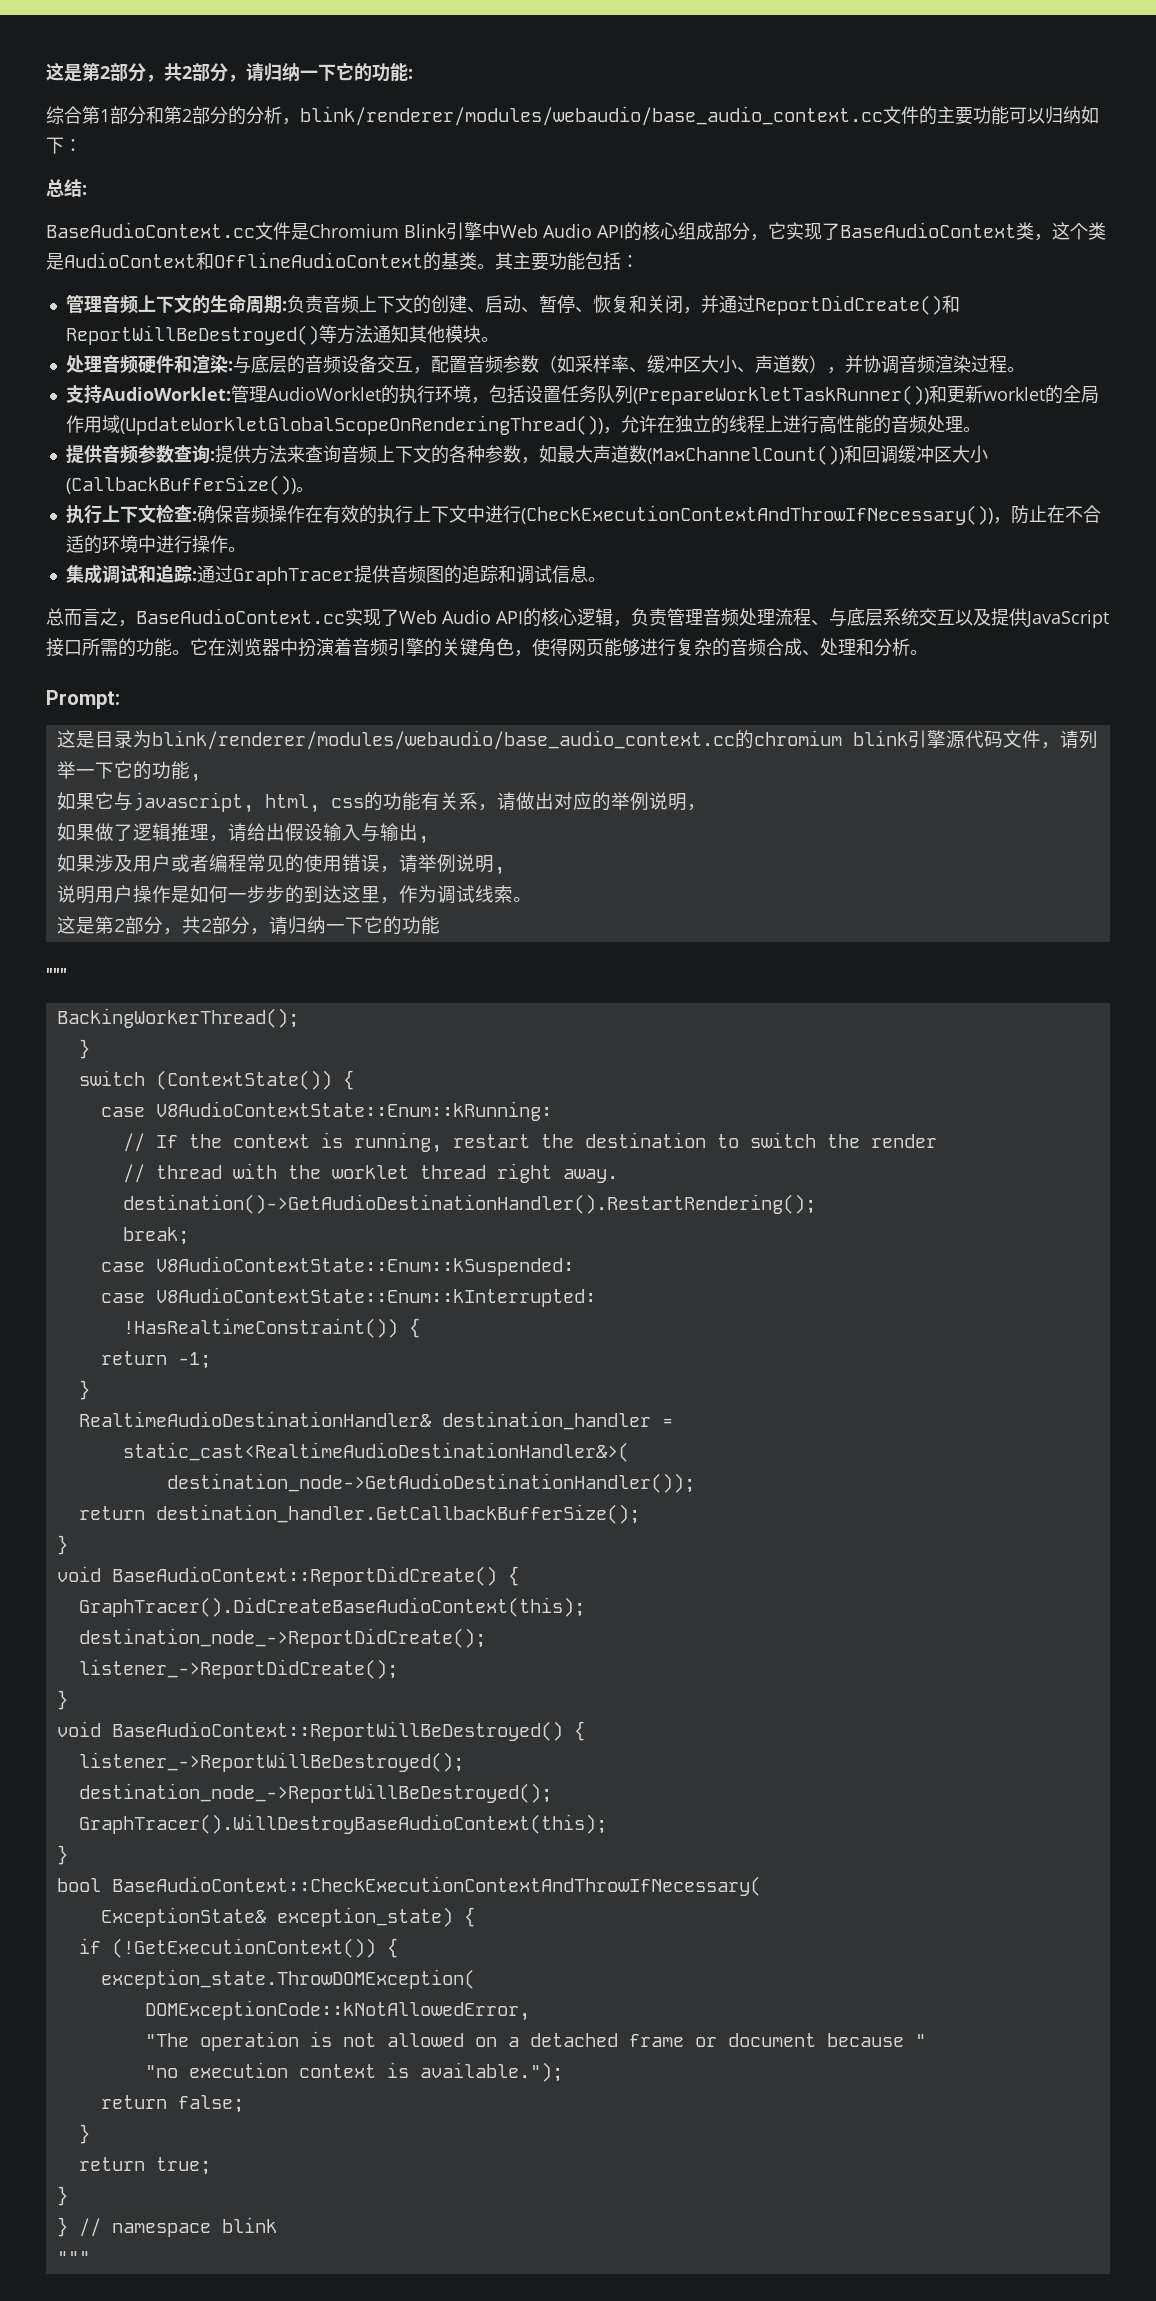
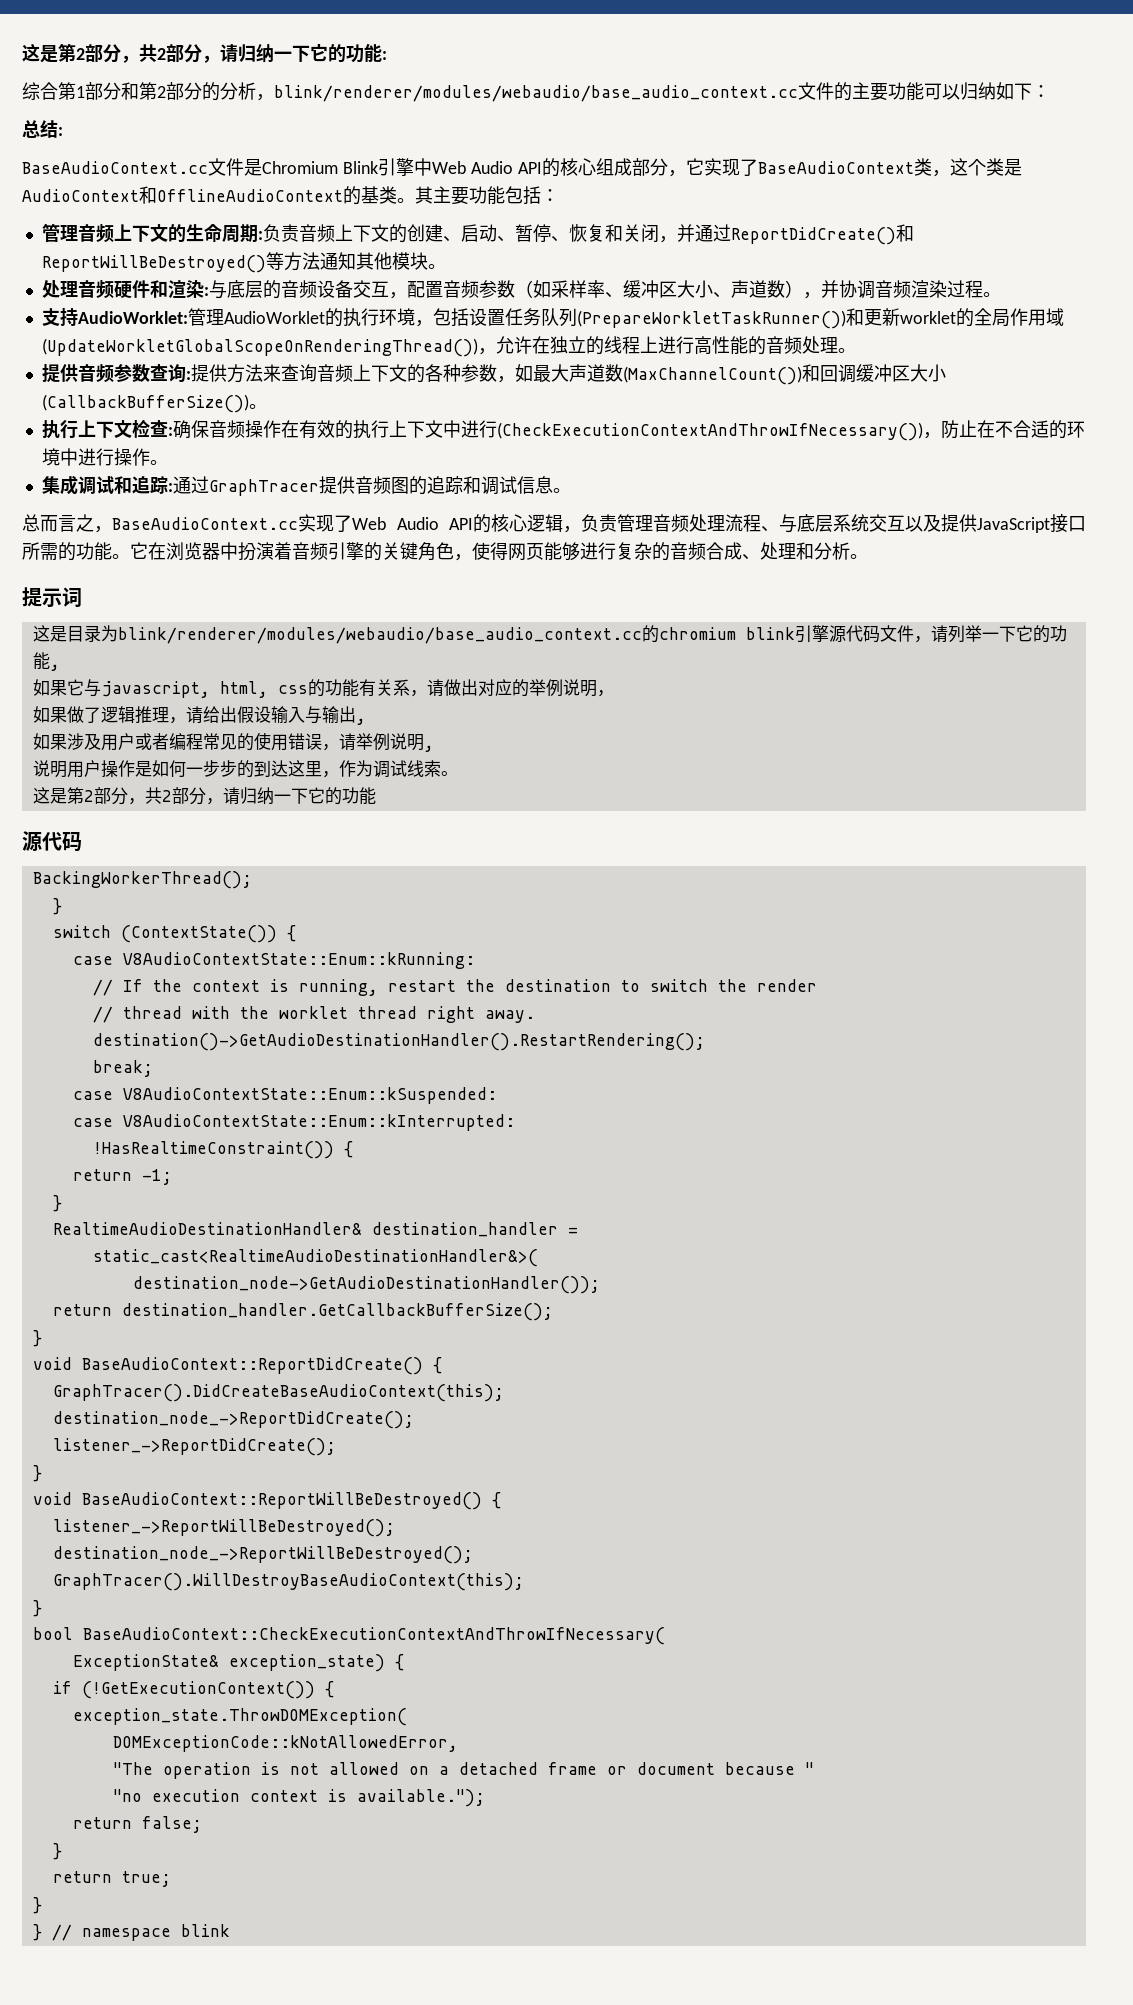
- Prompt:
+ 提示词
  说明用户操作是如何一步步的到达这里，作为调试线索。
  这是第2部分，共2部分，请归纳一下它的功能
- """
+ 源代码
  } // namespace blink
- """

